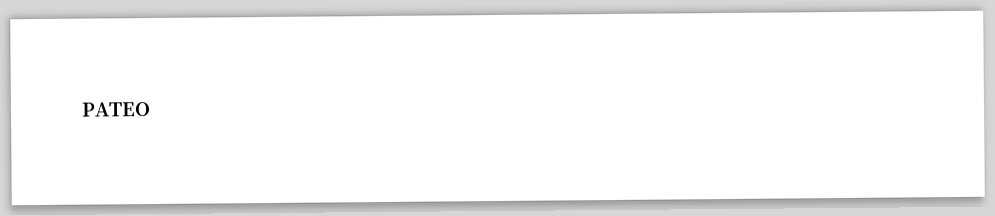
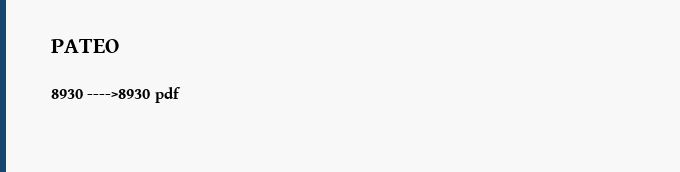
+ 8930 ---->8930 pdf

